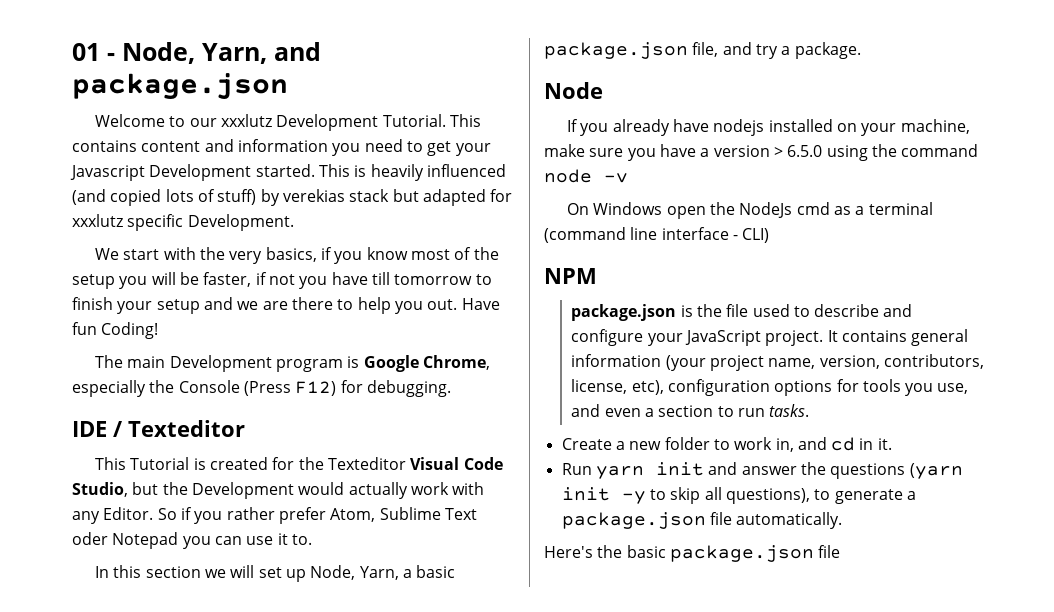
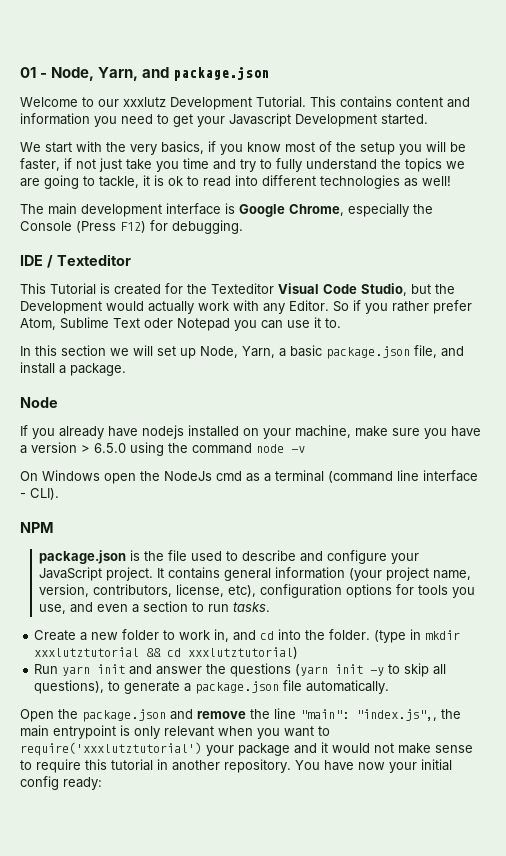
- This is heavily influenced (and copied lots of stuff) by verekias stack but adapted for xxxlutz specific Development.
- We start with the very basics, if you know most of the setup you will be faster, if not you have till tomorrow to finish your setup and we are there to help you out. Have fun Coding!
+ We start with the very basics, if you know most of the setup you will be faster, if not just take you time and try to fully understand the topics we are going to tackle, it is ok to read into different technologies as well!
- The main Development program is Google Chrome, especially the Console (Press F12) for debugging.
+ The main development interface is Google Chrome, especially the Console (Press F12) for debugging.
- In this section we will set up Node, Yarn, a basic package.json file, and try a package.
+ In this section we will set up Node, Yarn, a basic package.json file, and install a package.
- On Windows open the NodeJs cmd as a terminal (command line interface - CLI)
+ On Windows open the NodeJs cmd as a terminal (command line interface - CLI).
- Create a new folder to work in, and cd in it.
+ Create a new folder to work in, and cd into the folder. (type in mkdir xxxlutztutorial && cd xxxlutztutorial)
- Here's the basic package.json file
+ Open the package.json and remove the line "main": "index.js",, the main entrypoint is only relevant when you want to require('xxxlutztutorial') your package and it would not make sense to require this tutorial in another repository. You have now your initial config ready:

